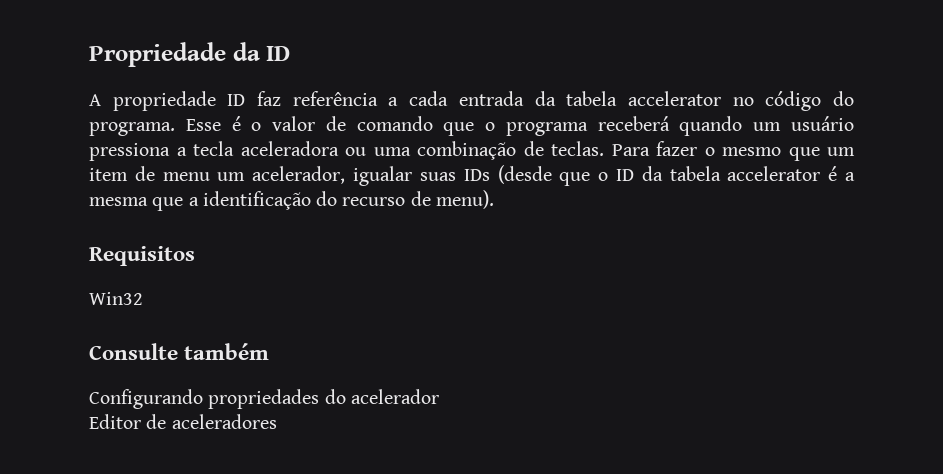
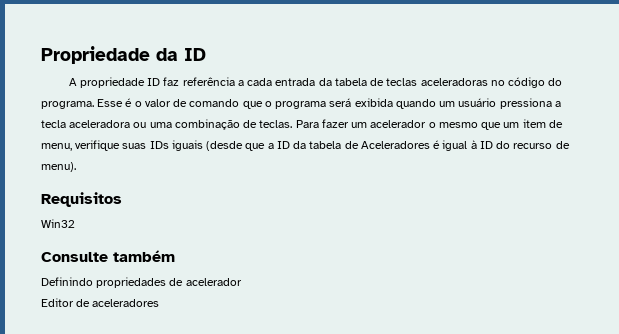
- A propriedade ID faz referência a cada entrada da tabela accelerator no código do programa.
+ A propriedade ID faz referência a cada entrada da tabela de teclas aceleradoras no código do programa.
- Esse é o valor de comando que o programa receberá quando um usuário pressiona a tecla aceleradora ou uma combinação de teclas.
+ Esse é o valor de comando que o programa será exibida quando um usuário pressiona a tecla aceleradora ou uma combinação de teclas.
- Para fazer o mesmo que um item de menu um acelerador, igualar suas IDs (desde que o ID da tabela accelerator é a mesma que a identificação do recurso de menu).
+ Para fazer um acelerador o mesmo que um item de menu, verifique suas IDs iguais (desde que a ID da tabela de Aceleradores é igual à ID do recurso de menu).
- Configurando propriedades do acelerador
+ Definindo propriedades de acelerador

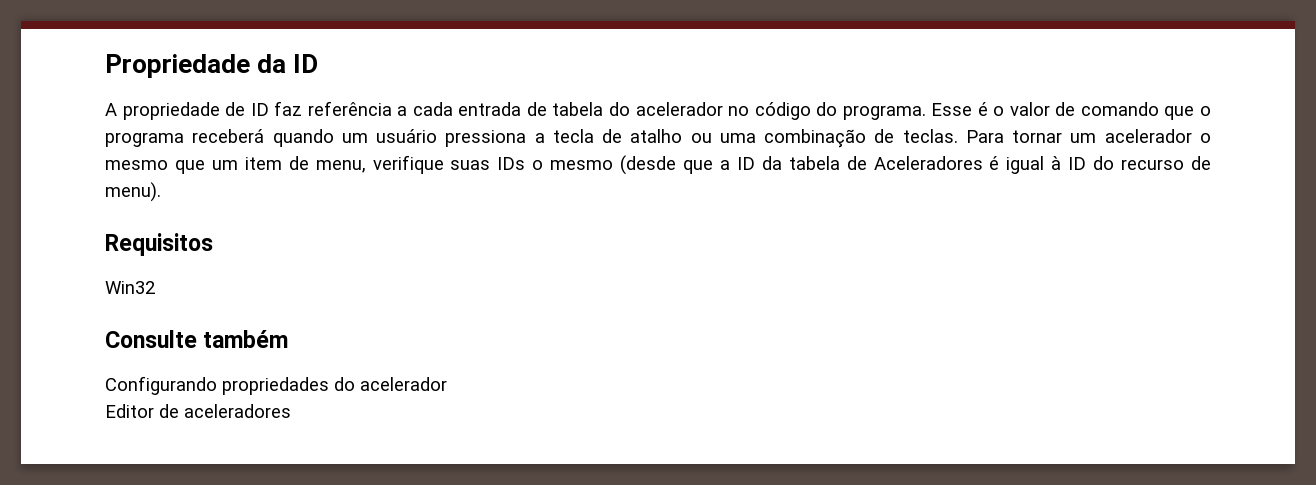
- A propriedade ID faz referência a cada entrada da tabela de teclas aceleradoras no código do programa.
+ A propriedade de ID faz referência a cada entrada de tabela do acelerador no código do programa.
- Esse é o valor de comando que o programa será exibida quando um usuário pressiona a tecla aceleradora ou uma combinação de teclas.
+ Esse é o valor de comando que o programa receberá quando um usuário pressiona a tecla de atalho ou uma combinação de teclas.
- Para fazer um acelerador o mesmo que um item de menu, verifique suas IDs iguais (desde que a ID da tabela de Aceleradores é igual à ID do recurso de menu).
+ Para tornar um acelerador o mesmo que um item de menu, verifique suas IDs o mesmo (desde que a ID da tabela de Aceleradores é igual à ID do recurso de menu).
- Definindo propriedades de acelerador
+ Configurando propriedades do acelerador

